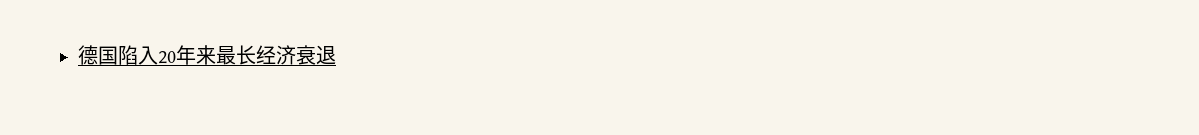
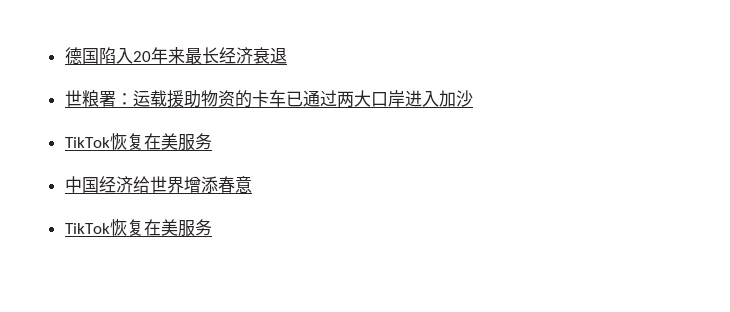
+ 世粮署：运载援助物资的卡车已通过两大口岸进入加沙
+ TikTok恢复在美服务
+ 中国经济给世界增添春意
+ TikTok恢复在美服务

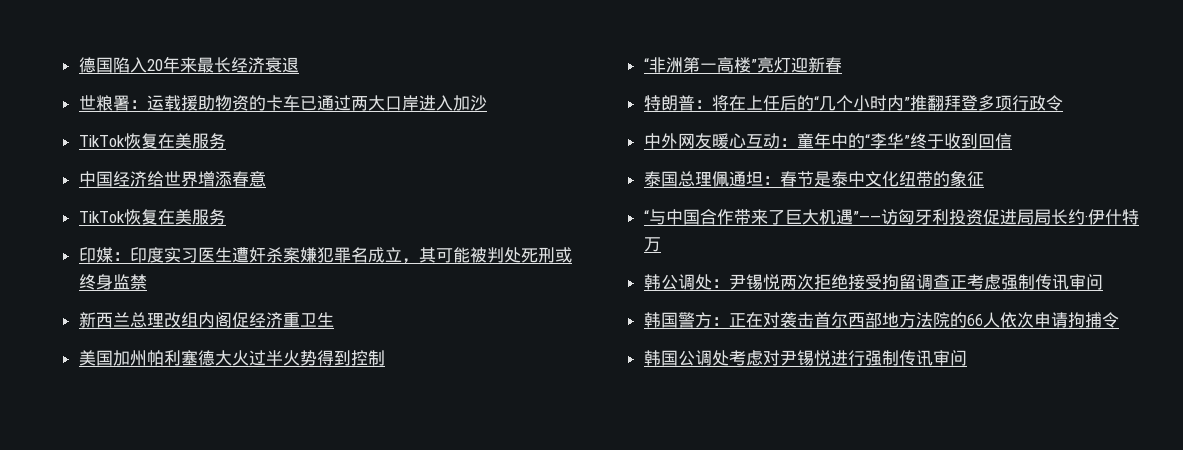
+ 印媒：印度实习医生遭奸杀案嫌犯罪名成立，其可能被判处死刑或终身监禁
+ 新西兰总理改组内阁促经济重卫生
+ 美国加州帕利塞德大火过半火势得到控制
+ “非洲第一高楼”亮灯迎新春
+ 特朗普：将在上任后的“几个小时内”推翻拜登多项行政令
+ 中外网友暖心互动：童年中的“李华”终于收到回信
+ 泰国总理佩通坦：春节是泰中文化纽带的象征
+ “与中国合作带来了巨大机遇”——访匈牙利投资促进局局长约·伊什特万
+ 韩公调处：尹锡悦两次拒绝接受拘留调查正考虑强制传讯审问
+ 韩国警方：正在对袭击首尔西部地方法院的66人依次申请拘捕令
+ 韩国公调处考虑对尹锡悦进行强制传讯审问

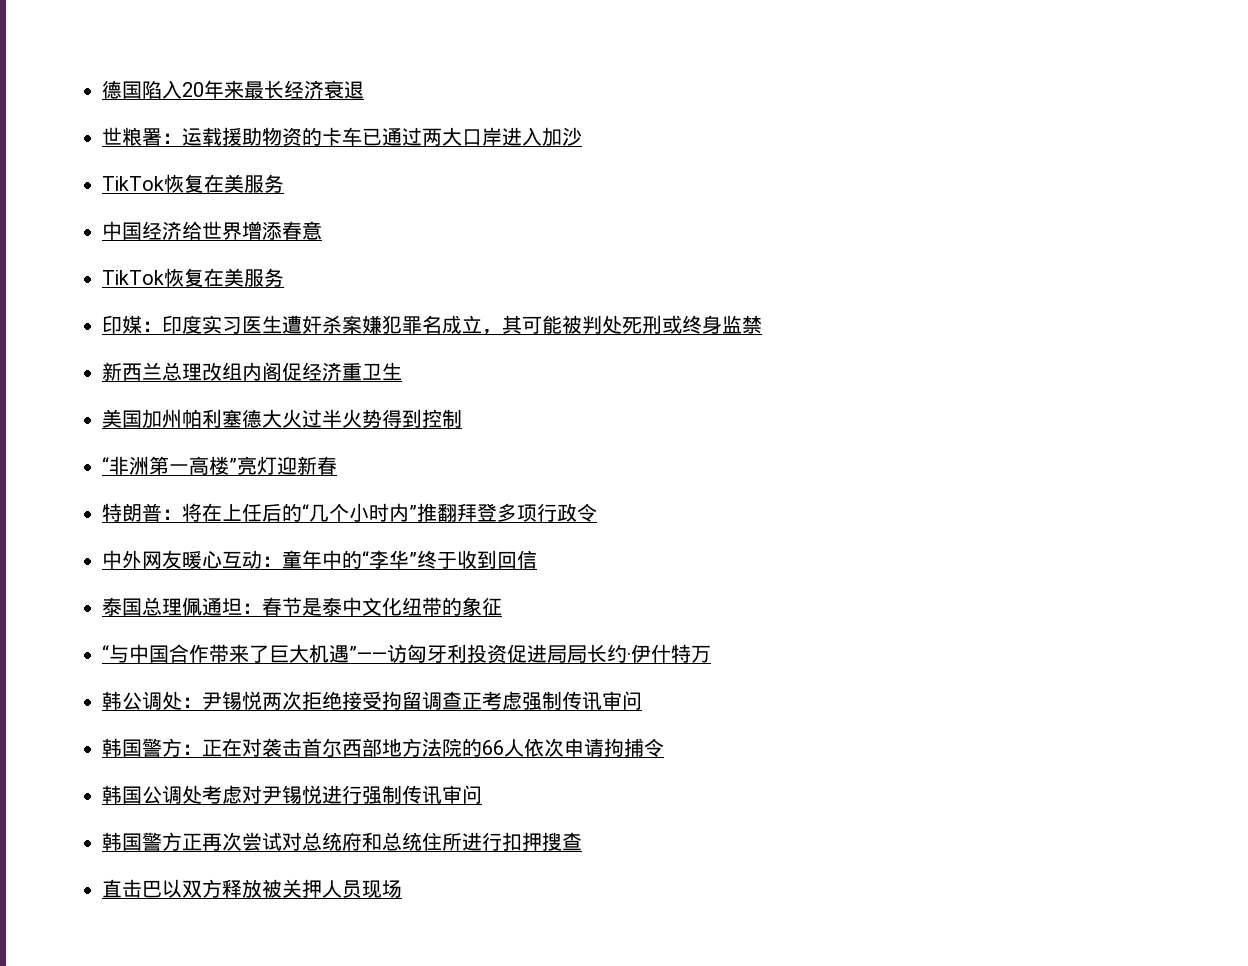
+ 韩国警方正再次尝试对总统府和总统住所进行扣押搜查
+ 直击巴以双方释放被关押人员现场

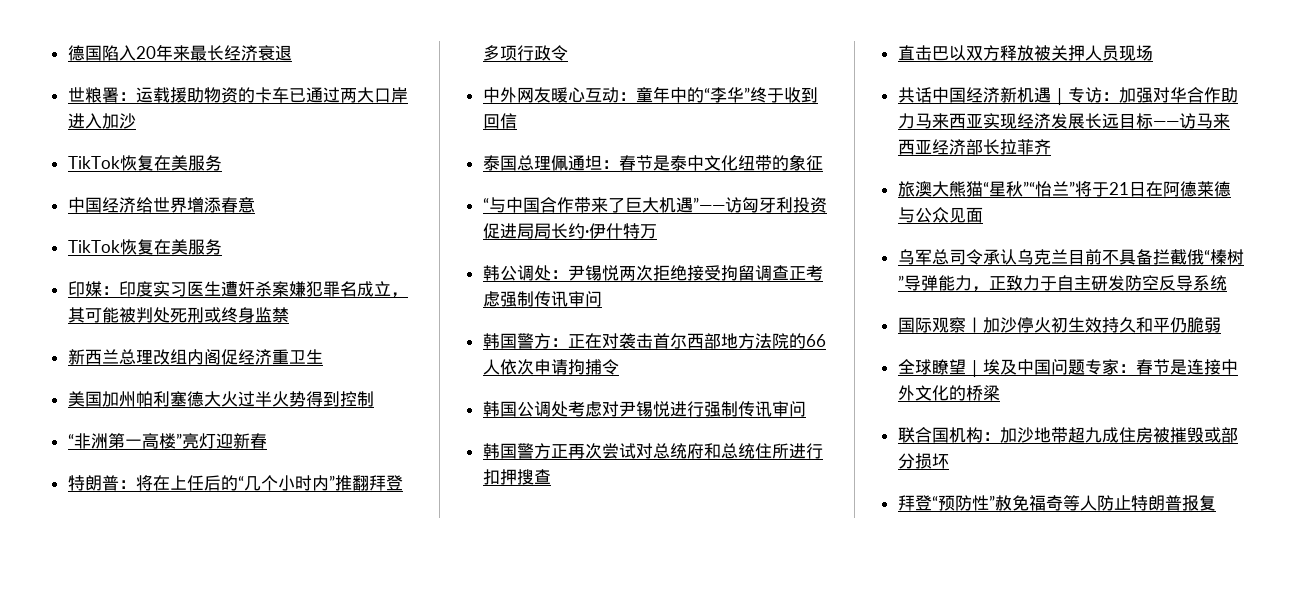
+ 共话中国经济新机遇｜专访：加强对华合作助力马来西亚实现经济发展长远目标——访马来西亚经济部长拉菲齐
+ 旅澳大熊猫“星秋”“怡兰”将于21日在阿德莱德与公众见面
+ 乌军总司令承认乌克兰目前不具备拦截俄“榛树”导弹能力，正致力于自主研发防空反导系统
+ 国际观察丨加沙停火初生效持久和平仍脆弱
+ 全球瞭望｜埃及中国问题专家：春节是连接中外文化的桥梁
+ 联合国机构：加沙地带超九成住房被摧毁或部分损坏
+ 拜登“预防性”赦免福奇等人防止特朗普报复

